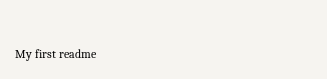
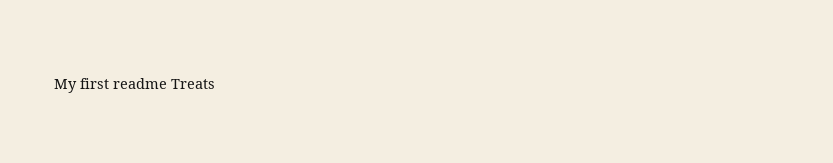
- My first readme
+ My first readme Treats

